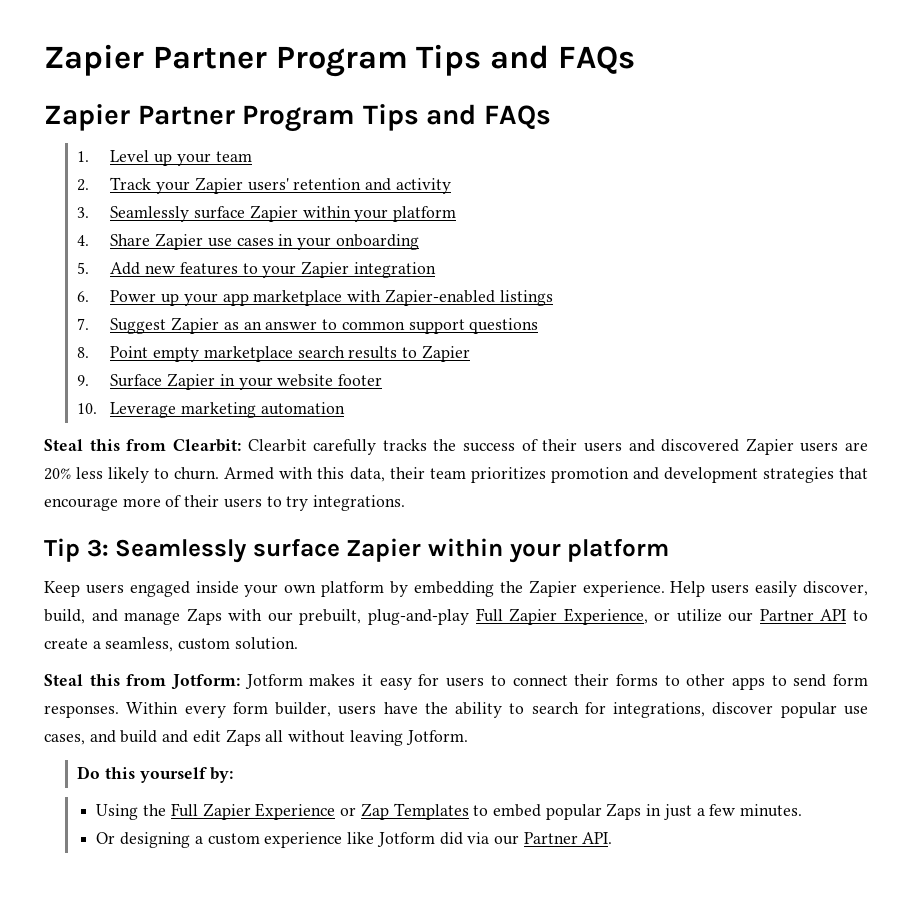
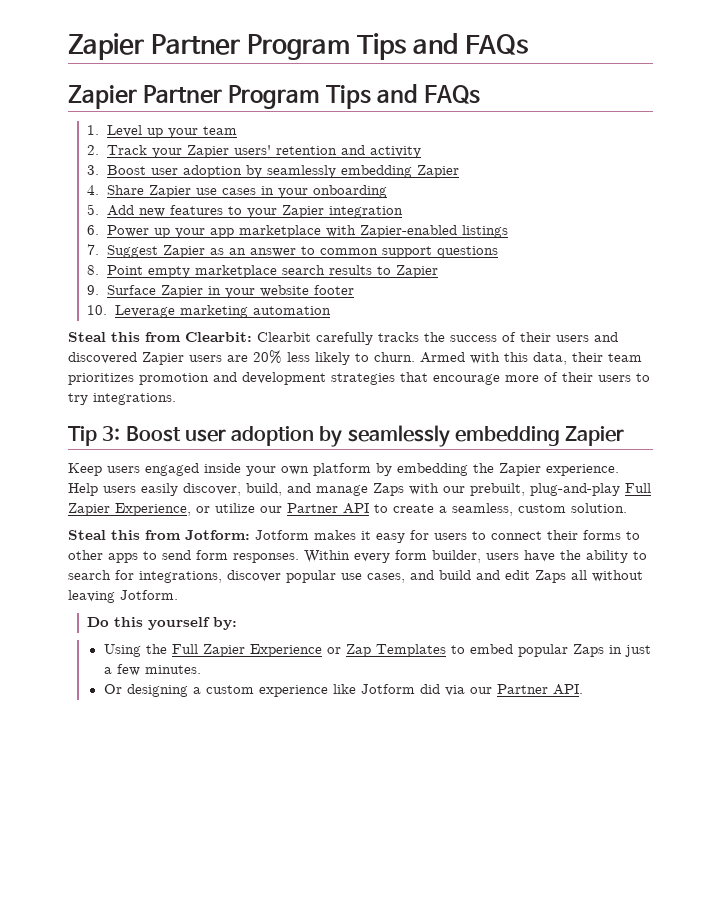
- 3. Seamlessly surface Zapier within your platform
+ 3. Boost user adoption by seamlessly embedding Zapier
- Tip 3: Seamlessly surface Zapier within your platform
+ Tip 3: Boost user adoption by seamlessly embedding Zapier

